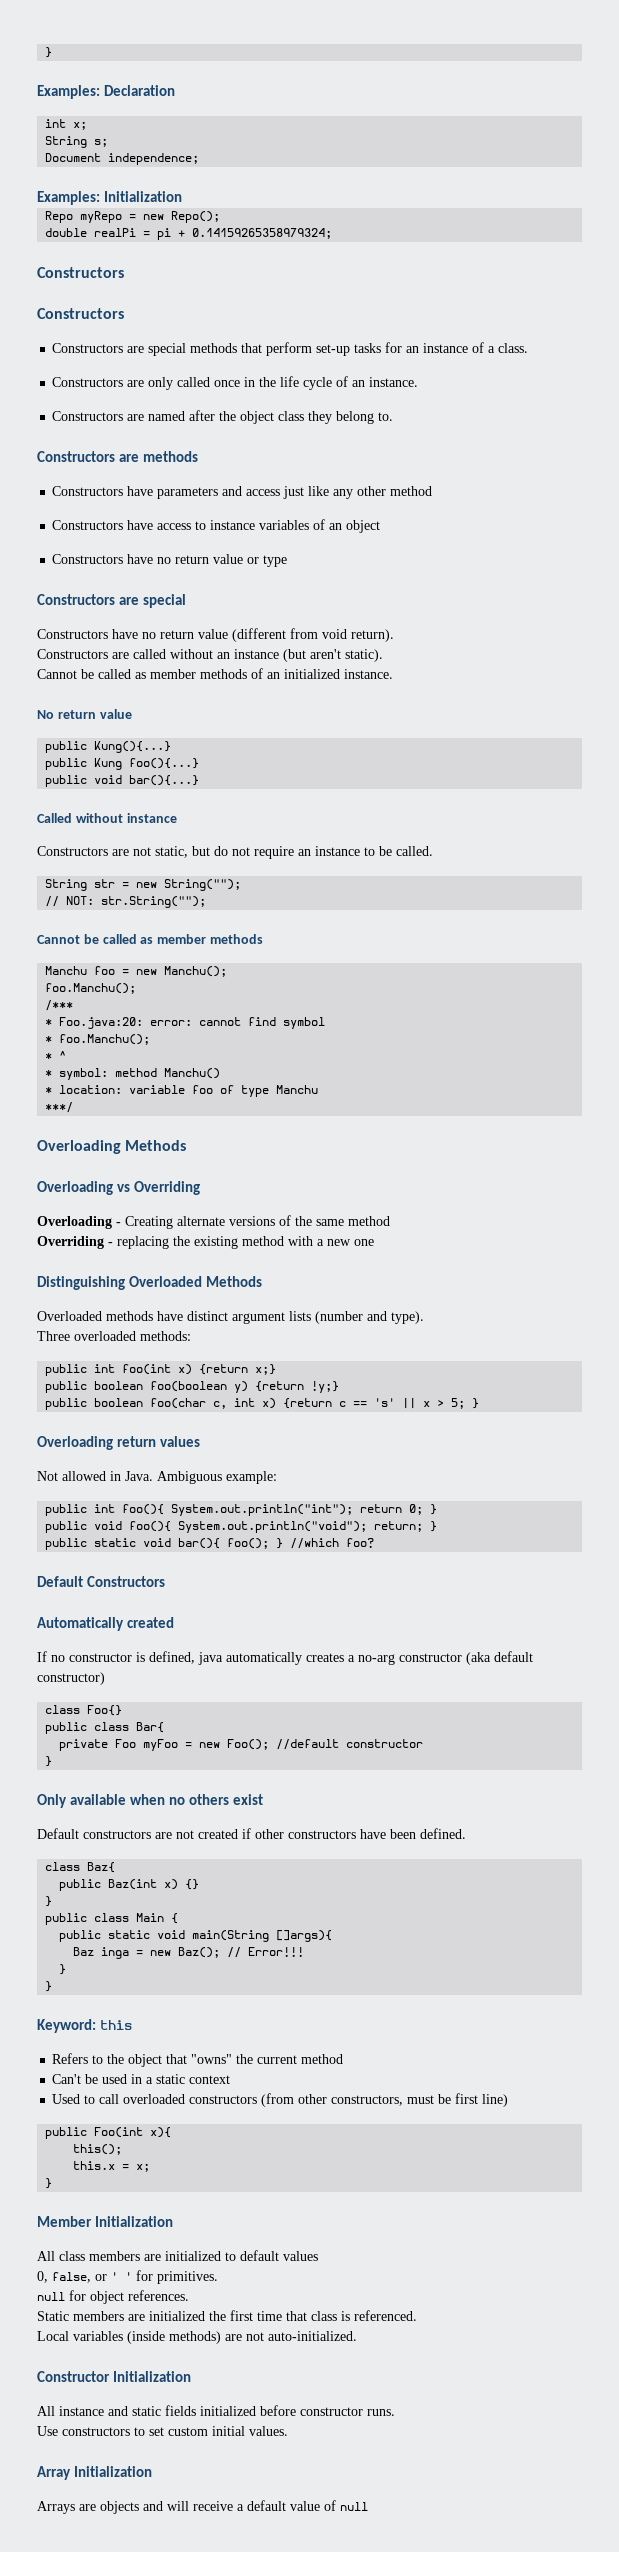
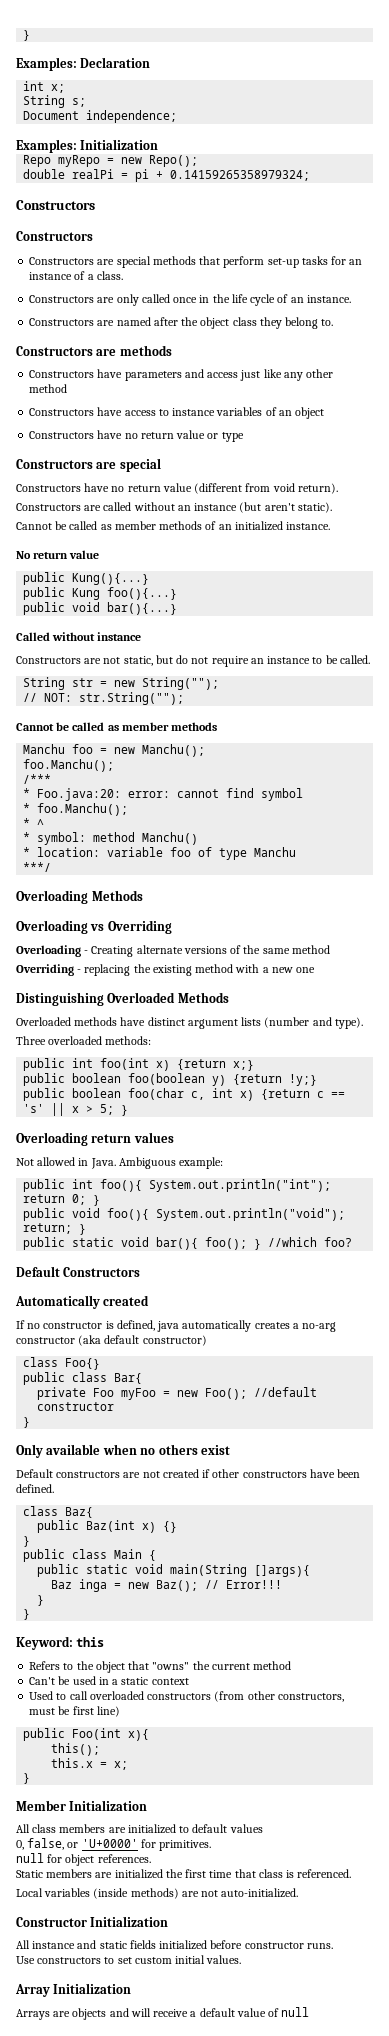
- 0, false, or ' ' for primitives.
+ 0, false, or 'U+0000' for primitives.

